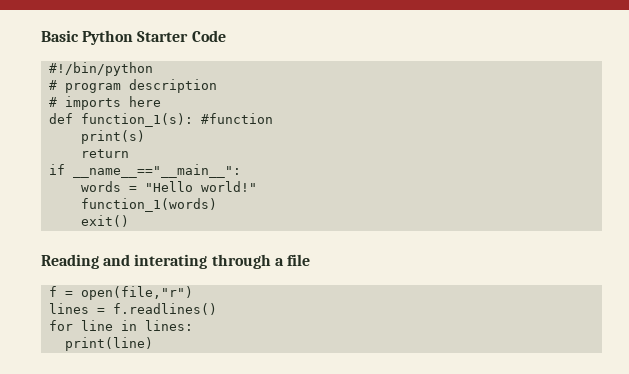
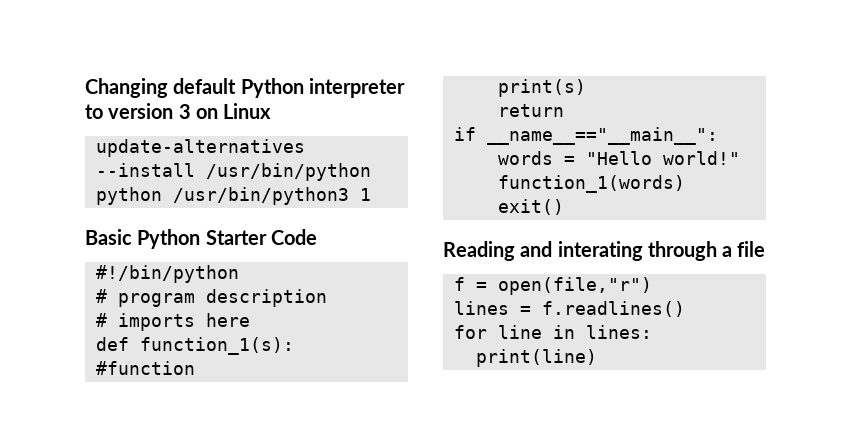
+ Changing default Python interpreter to version 3 on Linux
+ update-alternatives --install /usr/bin/python python /usr/bin/python3 1

